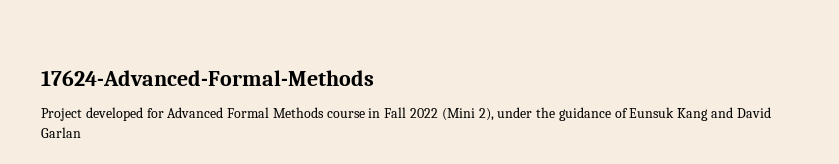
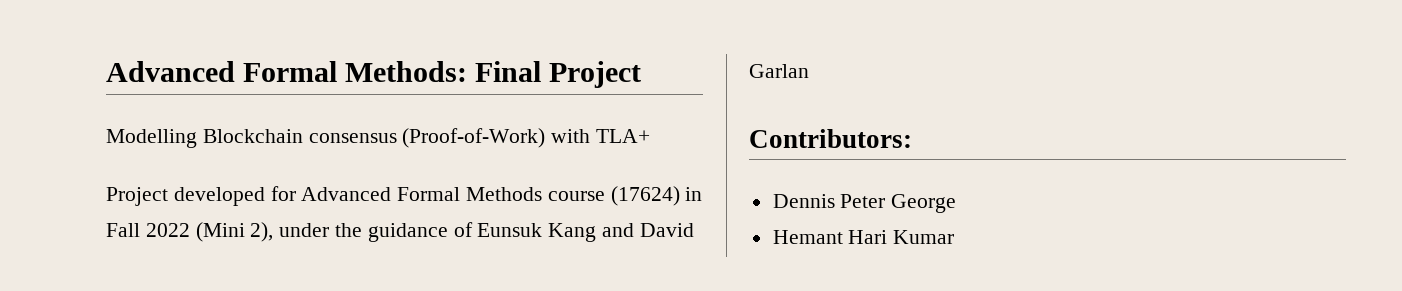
- 17624-Advanced-Formal-Methods
+ Advanced Formal Methods: Final Project
+ Modelling Blockchain consensus (Proof-of-Work) with TLA+
- Project developed for Advanced Formal Methods course in Fall 2022 (Mini 2), under the guidance of Eunsuk Kang and David Garlan
+ Project developed for Advanced Formal Methods course (17624) in Fall 2022 (Mini 2), under the guidance of Eunsuk Kang and David Garlan
+ Contributors:
+ Dennis Peter George
+ Hemant Hari Kumar

